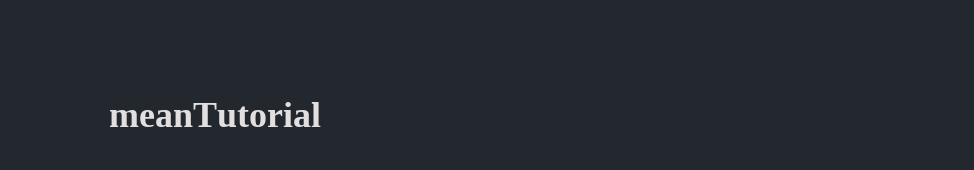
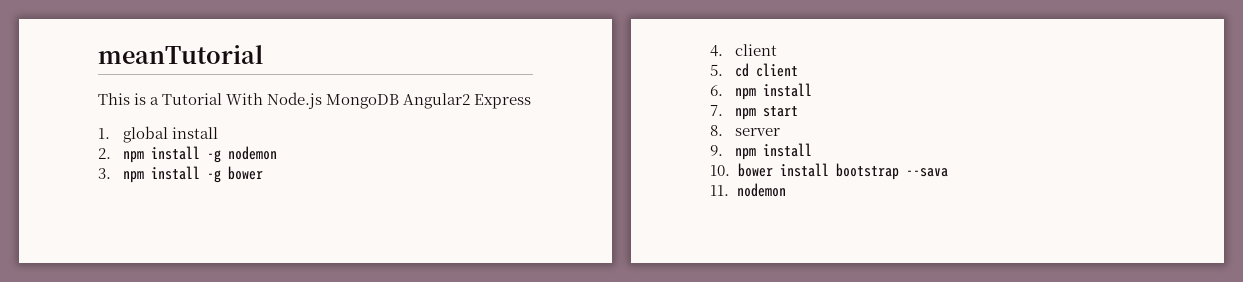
+ This is a Tutorial With Node.js MongoDB Angular2 Express
+ 1. global install
+ 2. npm install -g nodemon
+ 3. npm install -g bower
+ 4. client
+ 5. cd client
+ 6. npm install
+ 7. npm start
+ 8. server
+ 9. npm install
+ 10. bower install bootstrap --sava
+ 11. nodemon

